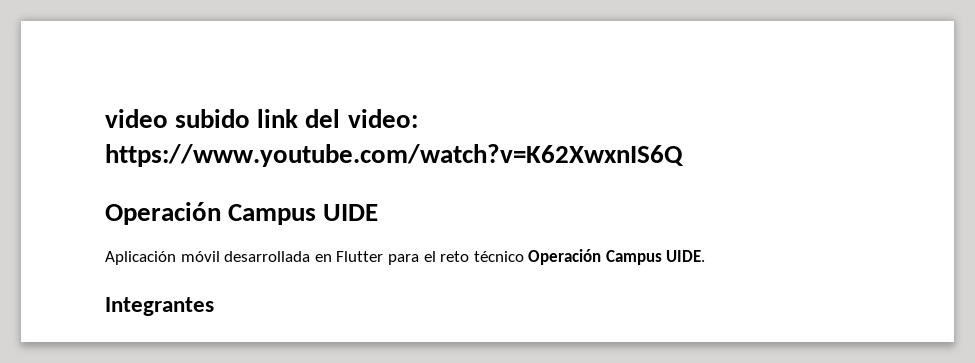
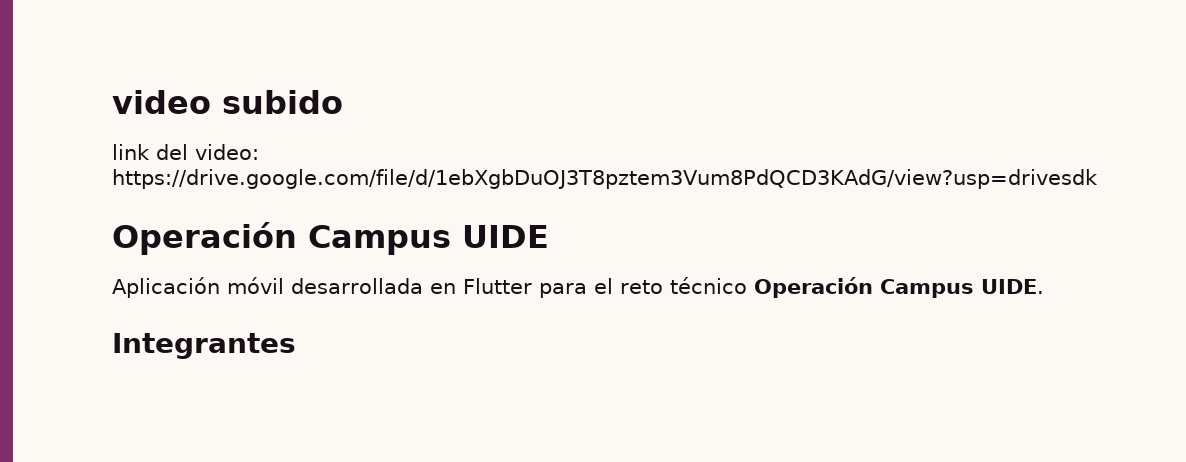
- video subido link del video: https://www.youtube.com/watch?v=K62XwxnIS6Q
+ video subido
+ link del video: https://drive.google.com/file/d/1ebXgbDuOJ3T8pztem3Vum8PdQCD3KAdG/view?usp=drivesdk

